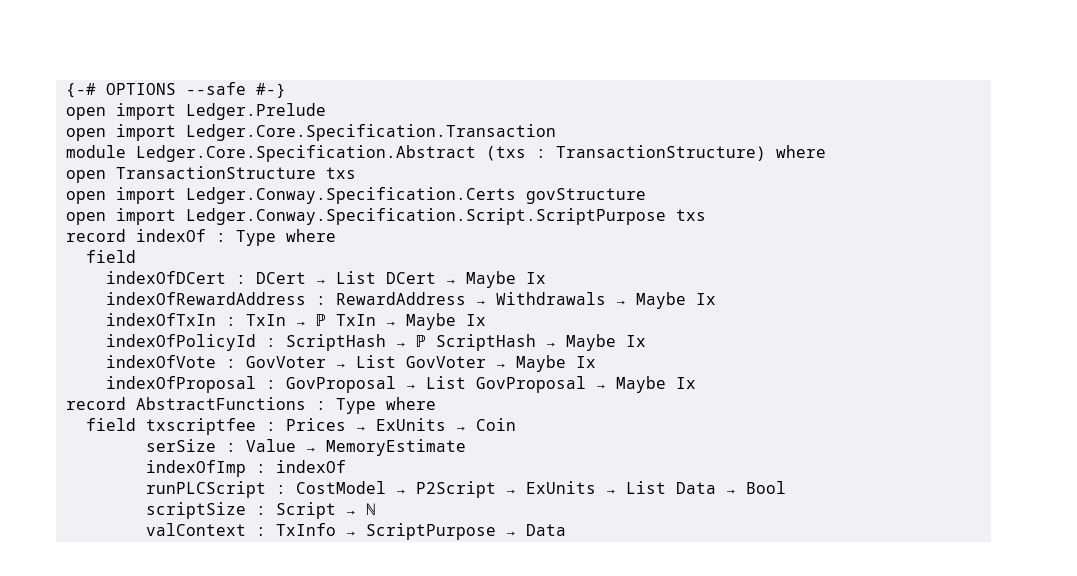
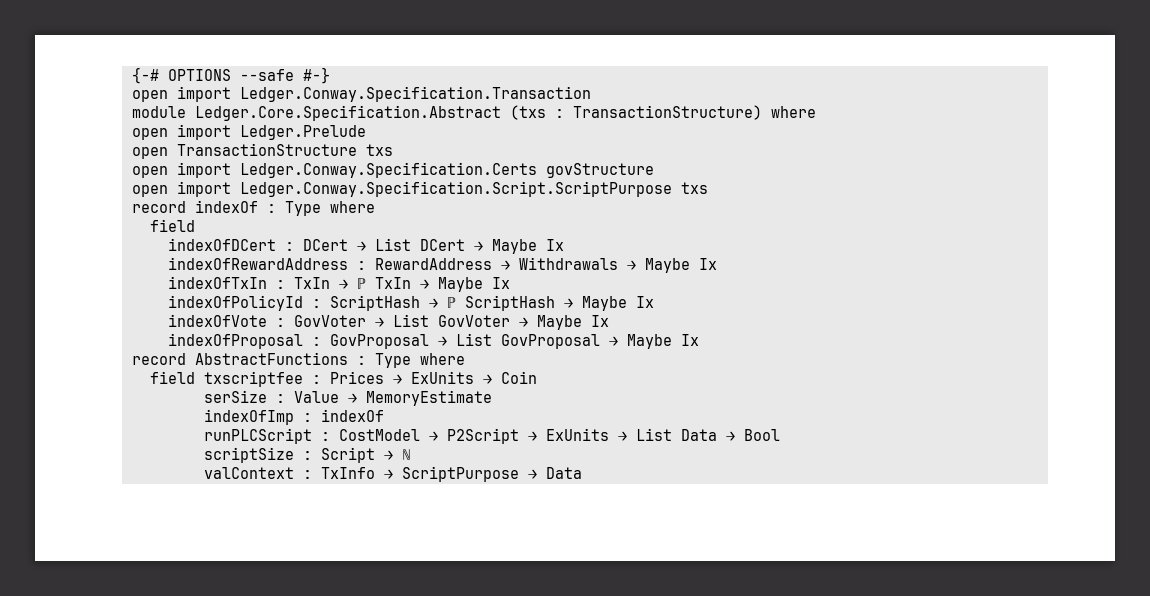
- open import Ledger.Prelude
- open import Ledger.Core.Specification.Transaction
+ open import Ledger.Conway.Specification.Transaction
+ open import Ledger.Prelude

